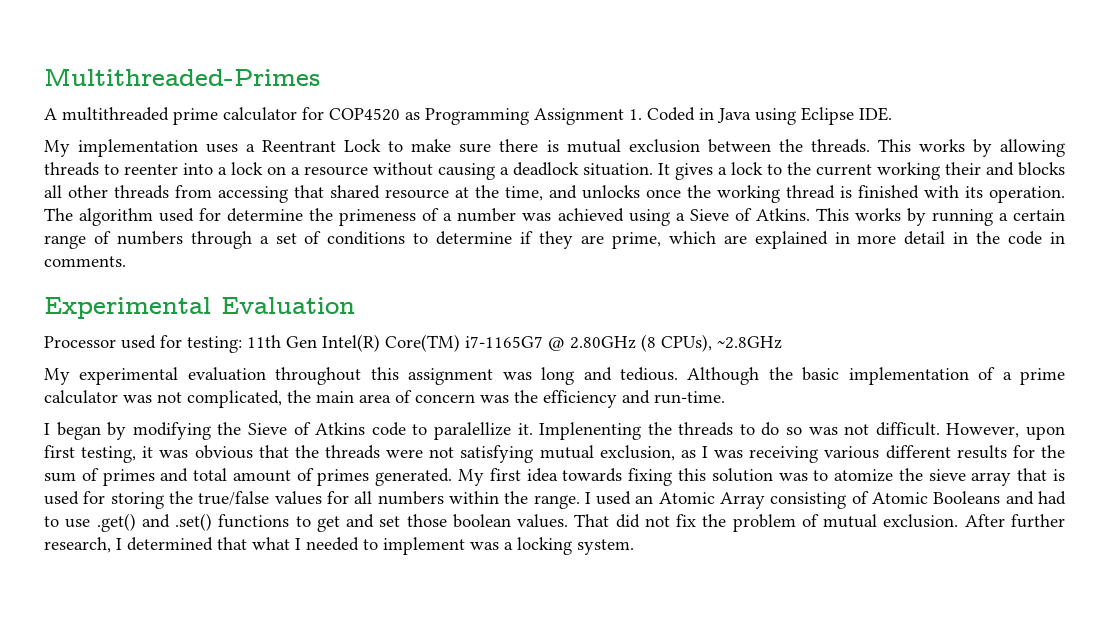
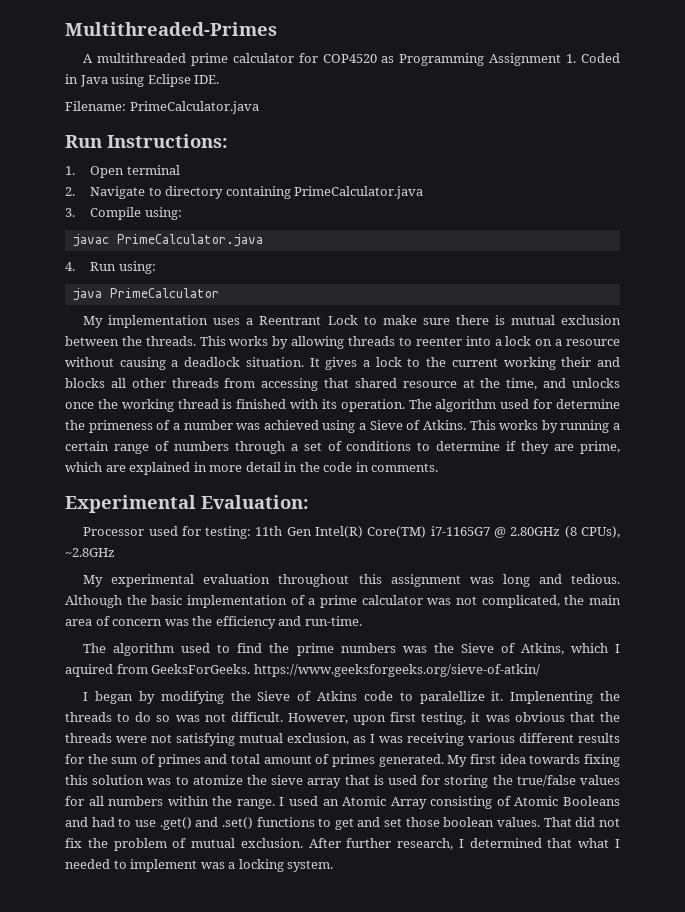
+ Filename: PrimeCalculator.java
+ Run Instructions:
+ 1. Open terminal
+ 2. Navigate to directory containing PrimeCalculator.java
+ 3. Compile using:
+ javac PrimeCalculator.java
+ 4. Run using:
+ java PrimeCalculator
- Experimental Evaluation
+ Experimental Evaluation:
+ The algorithm used to find the prime numbers was the Sieve of Atkins, which I aquired from GeeksForGeeks. https://www.geeksforgeeks.org/sieve-of-atkin/

